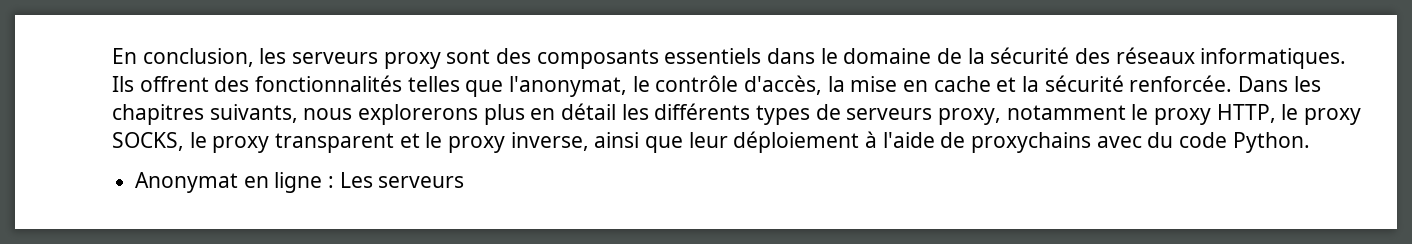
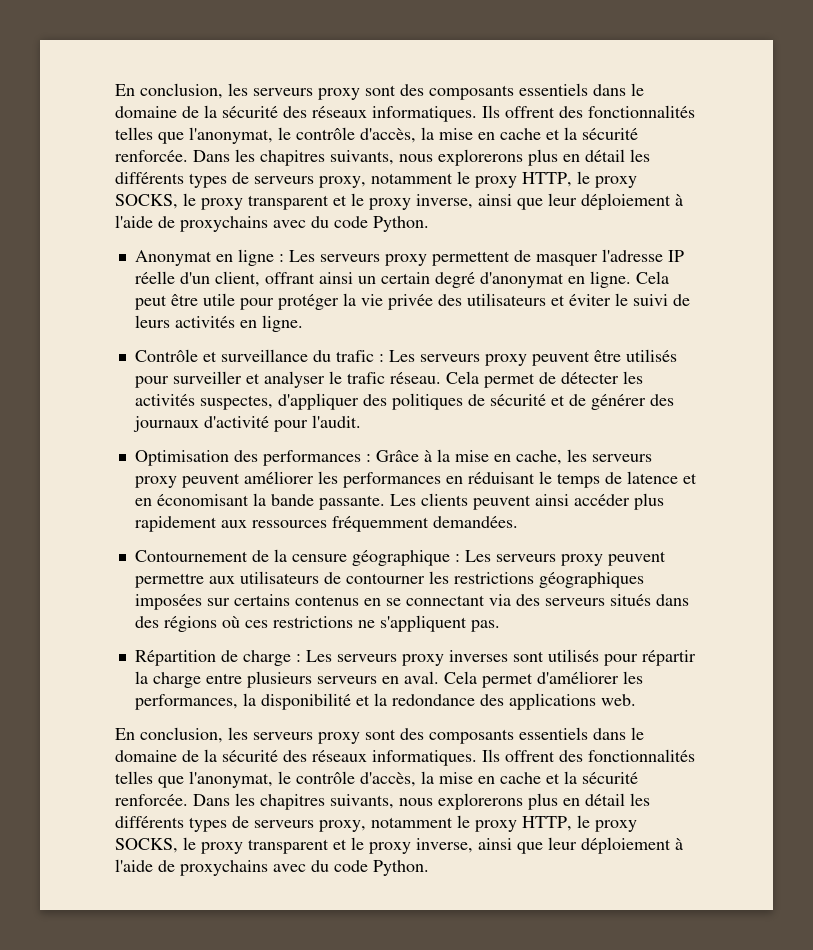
- Anonymat en ligne : Les serveurs
+ Anonymat en ligne : Les serveurs proxy permettent de masquer l'adresse IP réelle d'un client, offrant ainsi un certain degré d'anonymat en ligne. Cela peut être utile pour protéger la vie privée des utilisateurs et éviter le suivi de leurs activités en ligne.
+ Contrôle et surveillance du trafic : Les serveurs proxy peuvent être utilisés pour surveiller et analyser le trafic réseau. Cela permet de détecter les activités suspectes, d'appliquer des politiques de sécurité et de générer des journaux d'activité pour l'audit.
+ Optimisation des performances : Grâce à la mise en cache, les serveurs proxy peuvent améliorer les performances en réduisant le temps de latence et en économisant la bande passante. Les clients peuvent ainsi accéder plus rapidement aux ressources fréquemment demandées.
+ Contournement de la censure géographique : Les serveurs proxy peuvent permettre aux utilisateurs de contourner les restrictions géographiques imposées sur certains contenus en se connectant via des serveurs situés dans des régions où ces restrictions ne s'appliquent pas.
+ Répartition de charge : Les serveurs proxy inverses sont utilisés pour répartir la charge entre plusieurs serveurs en aval. Cela permet d'améliorer les performances, la disponibilité et la redondance des applications web.
+ En conclusion, les serveurs proxy sont des composants essentiels dans le domaine de la sécurité des réseaux informatiques. Ils offrent des fonctionnalités telles que l'anonymat, le contrôle d'accès, la mise en cache et la sécurité renforcée. Dans les chapitres suivants, nous explorerons plus en détail les différents types de serveurs proxy, notamment le proxy HTTP, le proxy SOCKS, le proxy transparent et le proxy inverse, ainsi que leur déploiement à l'aide de proxychains avec du code Python.

